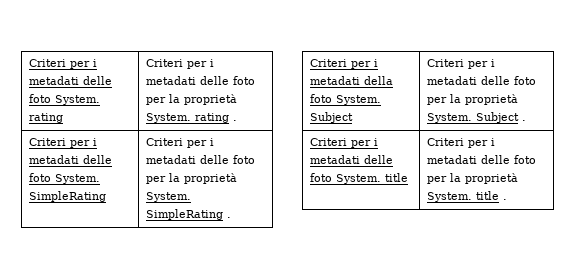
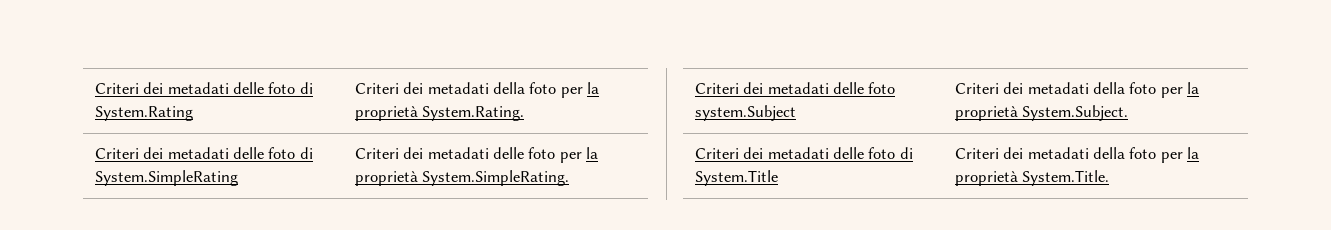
- Criteri per i metadati delle foto System. rating | Criteri per i metadati delle foto per la proprietà System. rating .
- Criteri per i metadati delle foto System. SimpleRating | Criteri per i metadati delle foto per la proprietà System. SimpleRating .
- Criteri per i metadati della foto System. Subject | Criteri per i metadati delle foto per la proprietà System. Subject .
- Criteri per i metadati delle foto System. title | Criteri per i metadati delle foto per la proprietà System. title .
+ Criteri dei metadati delle foto di System.Rating | Criteri dei metadati della foto per la proprietà System.Rating.
+ Criteri dei metadati delle foto di System.SimpleRating | Criteri dei metadati delle foto per la proprietà System.SimpleRating.
+ Criteri dei metadati delle foto system.Subject | Criteri dei metadati della foto per la proprietà System.Subject.
+ Criteri dei metadati delle foto di System.Title | Criteri dei metadati della foto per la proprietà System.Title.

